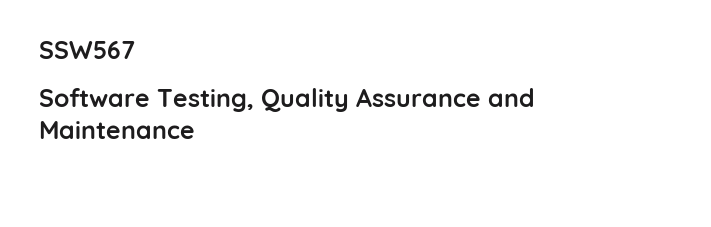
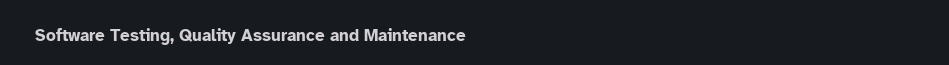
- SSW567

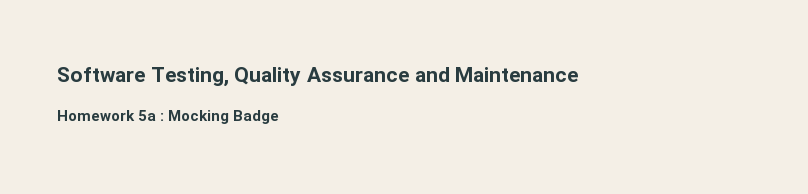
+ Homework 5a : Mocking Badge

